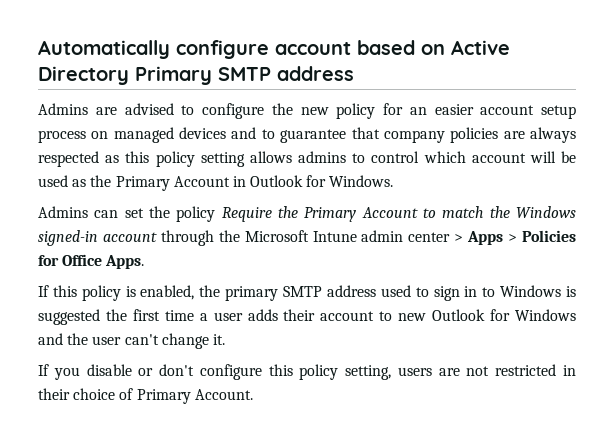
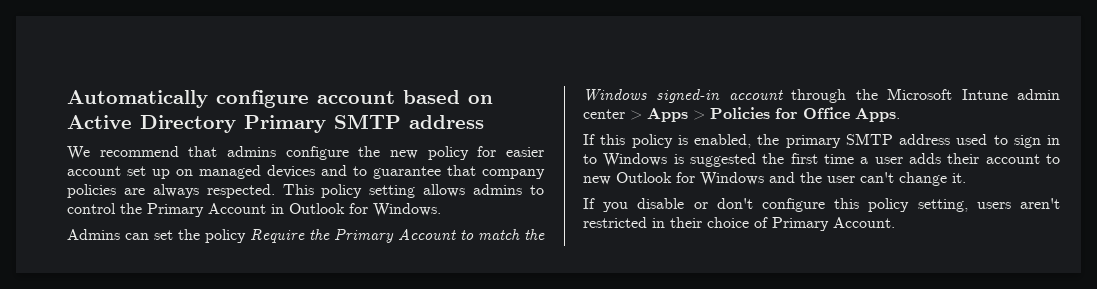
- Admins are advised to configure the new policy for an easier account setup process on managed devices and to guarantee that company policies are always respected as this policy setting allows admins to control which account will be used as the Primary Account in Outlook for Windows.
+ We recommend that admins configure the new policy for easier account set up on managed devices and to guarantee that company policies are always respected. This policy setting allows admins to control the Primary Account in Outlook for Windows.
- If you disable or don't configure this policy setting, users are not restricted in their choice of Primary Account.
+ If you disable or don't configure this policy setting, users aren't restricted in their choice of Primary Account.

